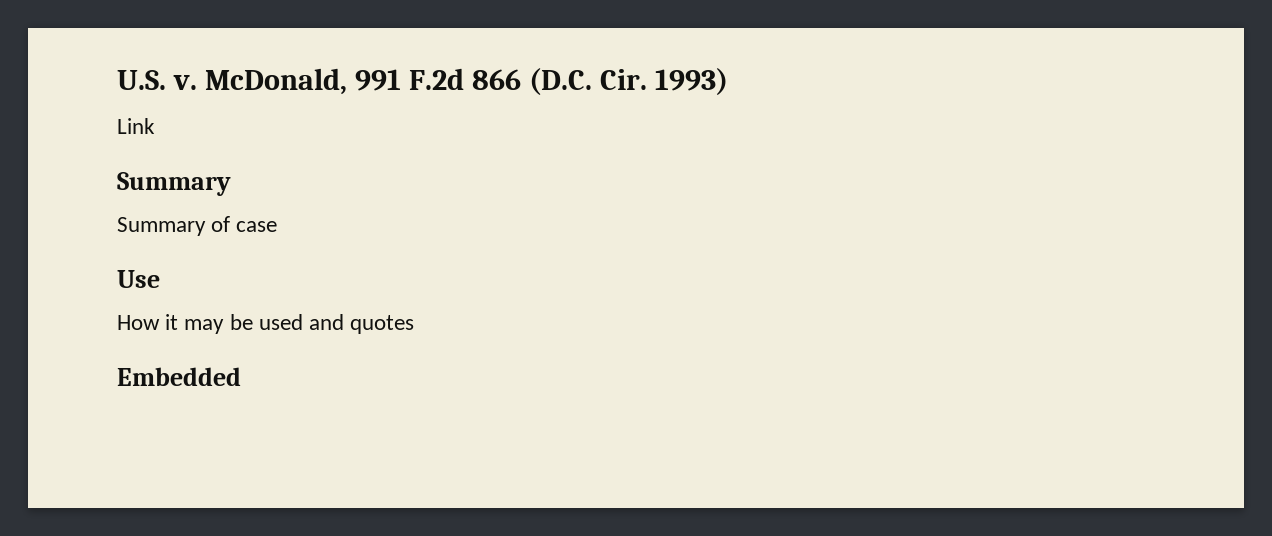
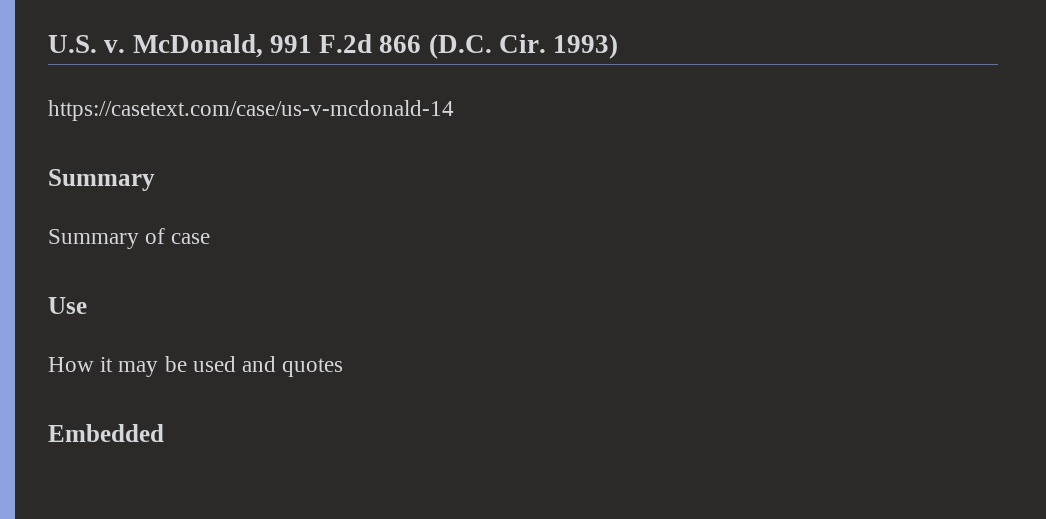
- Link
+ https://casetext.com/case/us-v-mcdonald-14

